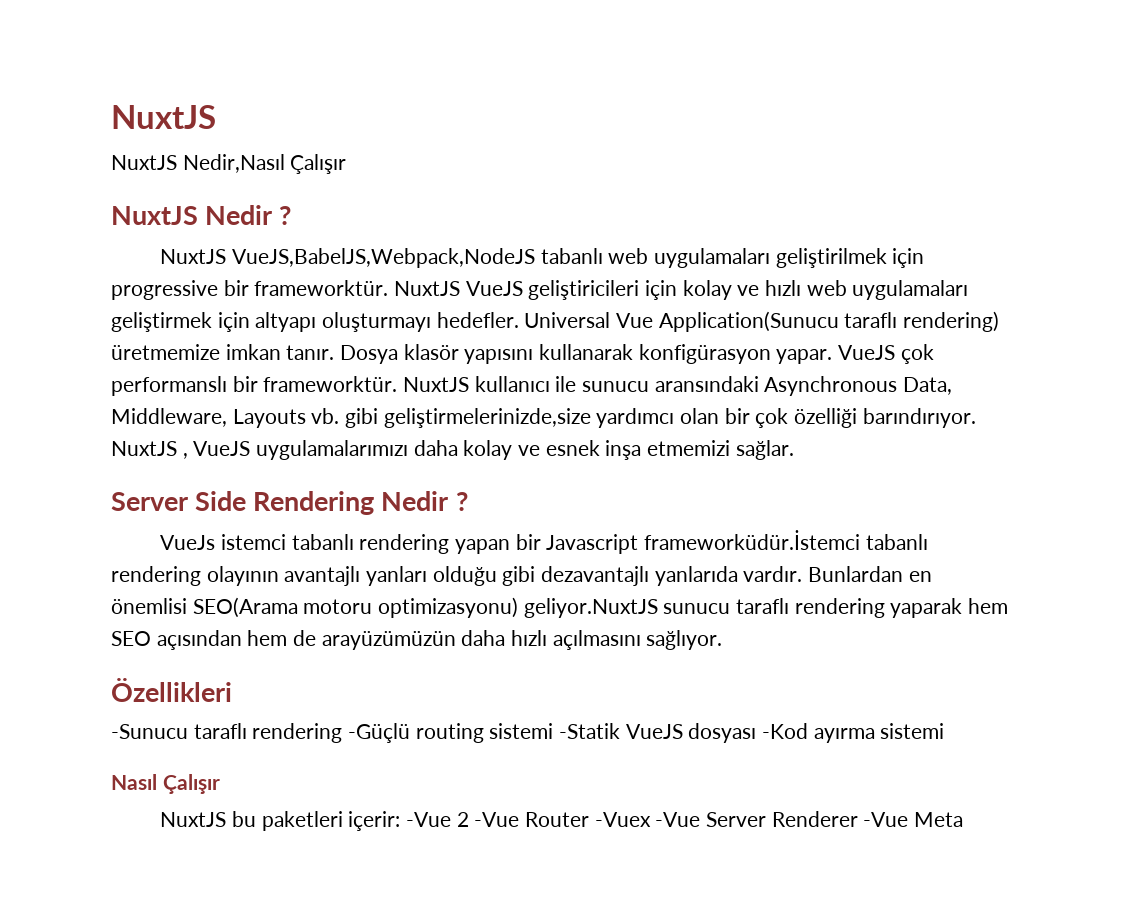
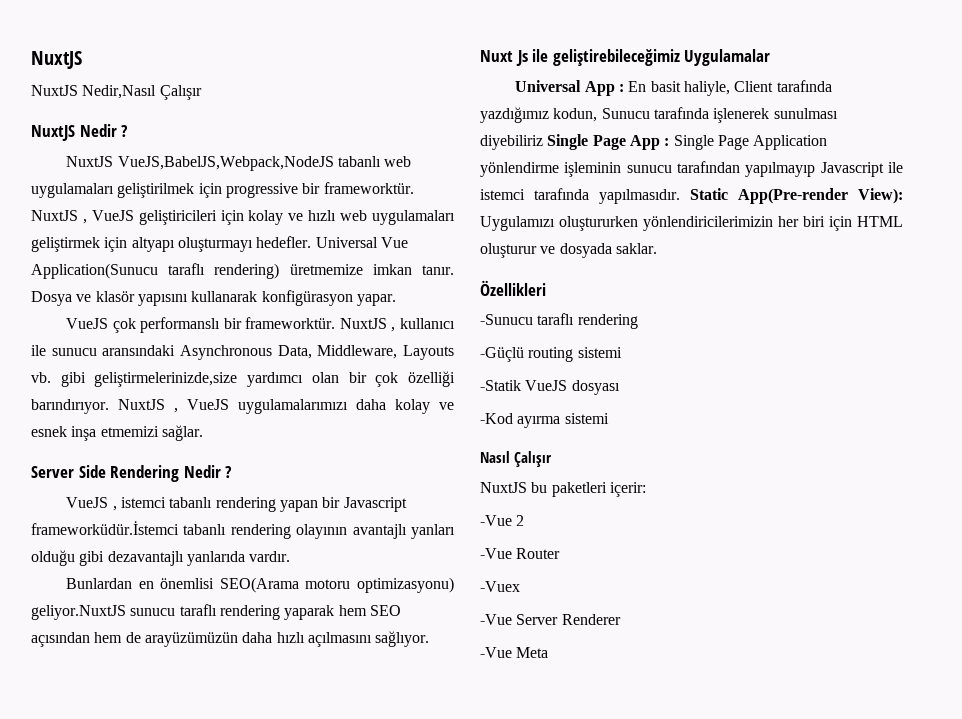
- NuxtJS VueJS geliştiricileri için kolay ve hızlı web uygulamaları geliştirmek için altyapı oluşturmayı hedefler.
+ NuxtJS , VueJS geliştiricileri için kolay ve hızlı web uygulamaları geliştirmek için altyapı oluşturmayı hedefler.
- Dosya klasör yapısını kullanarak konfigürasyon yapar. VueJS çok performanslı bir frameworktür.
+ Dosya ve klasör yapısını kullanarak konfigürasyon yapar.
+ VueJS çok performanslı bir frameworktür.
- NuxtJS kullanıcı ile sunucu aransındaki Asynchronous Data, Middleware, Layouts vb. gibi geliştirmelerinizde,size yardımcı olan bir çok özelliği barındırıyor.
+ NuxtJS , kullanıcı ile sunucu aransındaki Asynchronous Data, Middleware, Layouts vb. gibi geliştirmelerinizde,size yardımcı olan bir çok özelliği barındırıyor.
- VueJs istemci tabanlı rendering yapan bir Javascript frameworküdür.İstemci tabanlı rendering olayının avantajlı yanları olduğu gibi dezavantajlı yanlarıda vardır. Bunlardan en önemlisi SEO(Arama motoru optimizasyonu) geliyor.NuxtJS sunucu taraflı rendering yaparak hem SEO açısından hem de arayüzümüzün daha hızlı açılmasını sağlıyor.
+ VueJS , istemci tabanlı rendering yapan bir Javascript frameworküdür.İstemci tabanlı rendering olayının avantajlı yanları olduğu gibi dezavantajlı yanlarıda vardır.
+ Bunlardan en önemlisi SEO(Arama motoru optimizasyonu) geliyor.NuxtJS sunucu taraflı rendering yaparak hem SEO açısından hem de arayüzümüzün daha hızlı açılmasını sağlıyor.
+ Nuxt Js ile geliştirebileceğimiz Uygulamalar
+ Universal App : En basit haliyle, Client tarafında yazdığımız kodun, Sunucu tarafında işlenerek sunulması diyebiliriz Single Page App : Single Page Application yönlendirme işleminin sunucu tarafından yapılmayıp Javascript ile istemci tarafında yapılmasıdır. Static App(Pre-render View): Uygulamızı oluştururken yönlendiricilerimizin her biri için HTML oluşturur ve dosyada saklar.
- -Sunucu taraflı rendering -Güçlü routing sistemi -Statik VueJS dosyası -Kod ayırma sistemi
+ -Sunucu taraflı rendering
+ -Güçlü routing sistemi
+ -Statik VueJS dosyası
+ -Kod ayırma sistemi
- NuxtJS bu paketleri içerir: -Vue 2 -Vue Router -Vuex -Vue Server Renderer -Vue Meta
+ NuxtJS bu paketleri içerir:
+ -Vue 2
+ -Vue Router
+ -Vuex
+ -Vue Server Renderer
+ -Vue Meta

